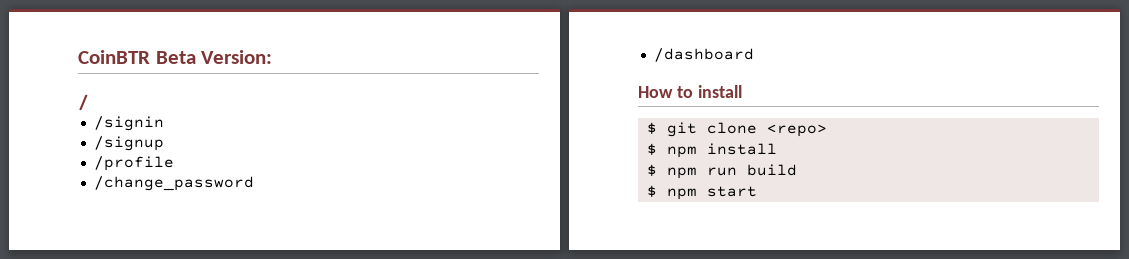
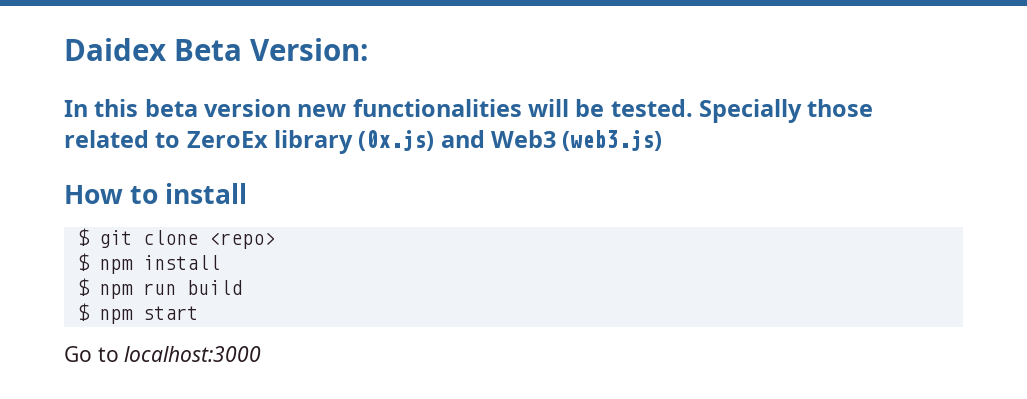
- CoinBTR Beta Version:
+ Daidex Beta Version:
- /
- /signin
- /signup
- /profile
- /change_password
- /dashboard
+ In this beta version new functionalities will be tested. Specially those related to ZeroEx library (0x.js) and Web3 (web3.js)
+ Go to localhost:3000

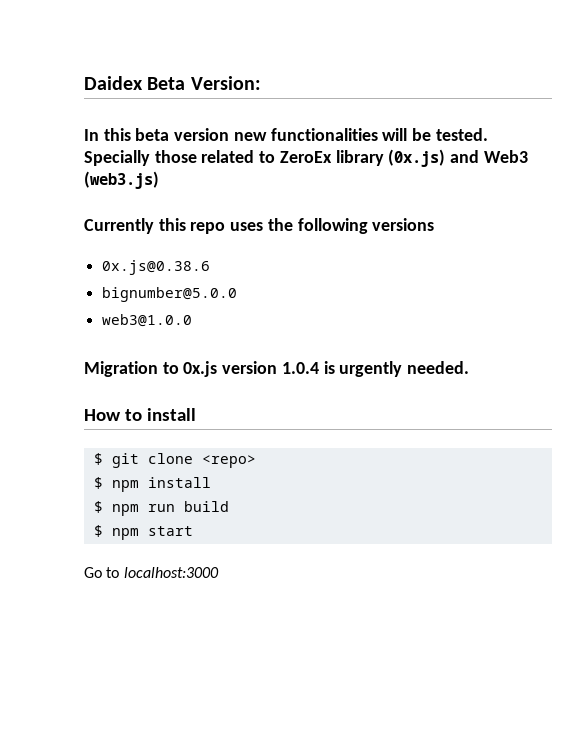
+ Currently this repo uses the following versions
+ 0x.js@0.38.6
+ bignumber@5.0.0
+ web3@1.0.0
+ Migration to 0x.js version 1.0.4 is urgently needed.

